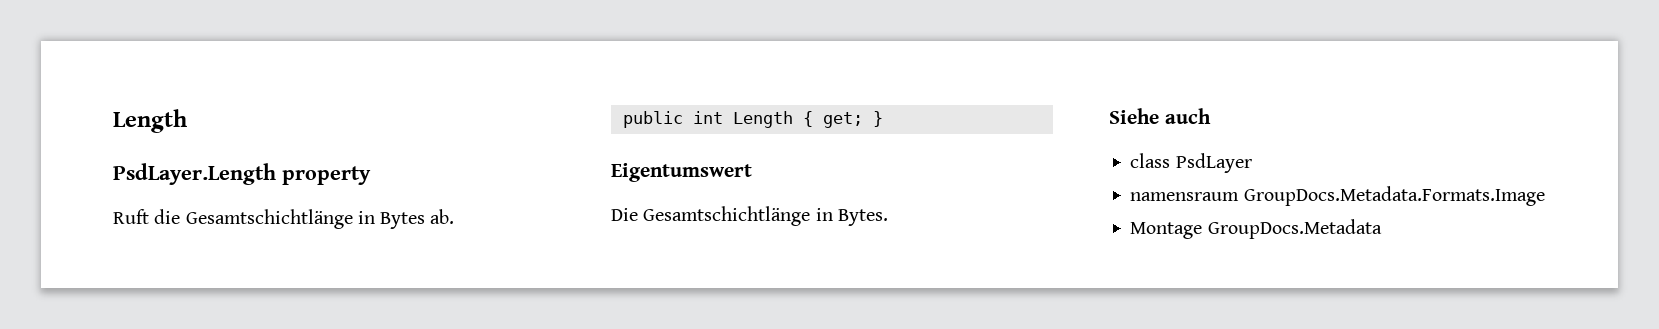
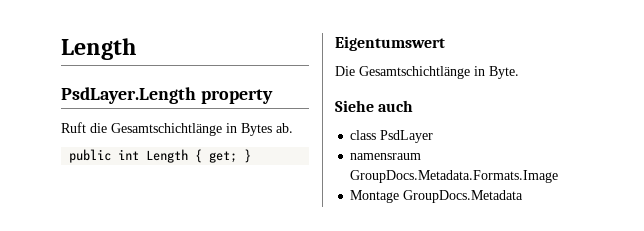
- Die Gesamtschichtlänge in Bytes.
+ Die Gesamtschichtlänge in Byte.

